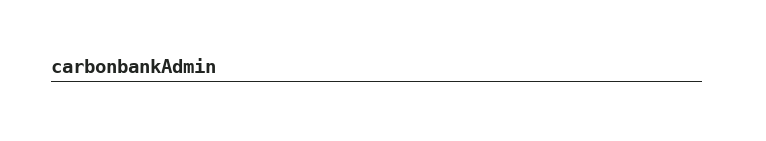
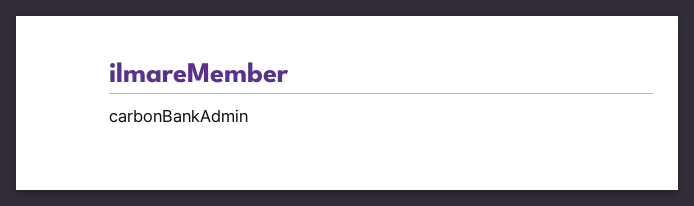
- carbonbankAdmin
+ ilmareMember
+ carbonBankAdmin

